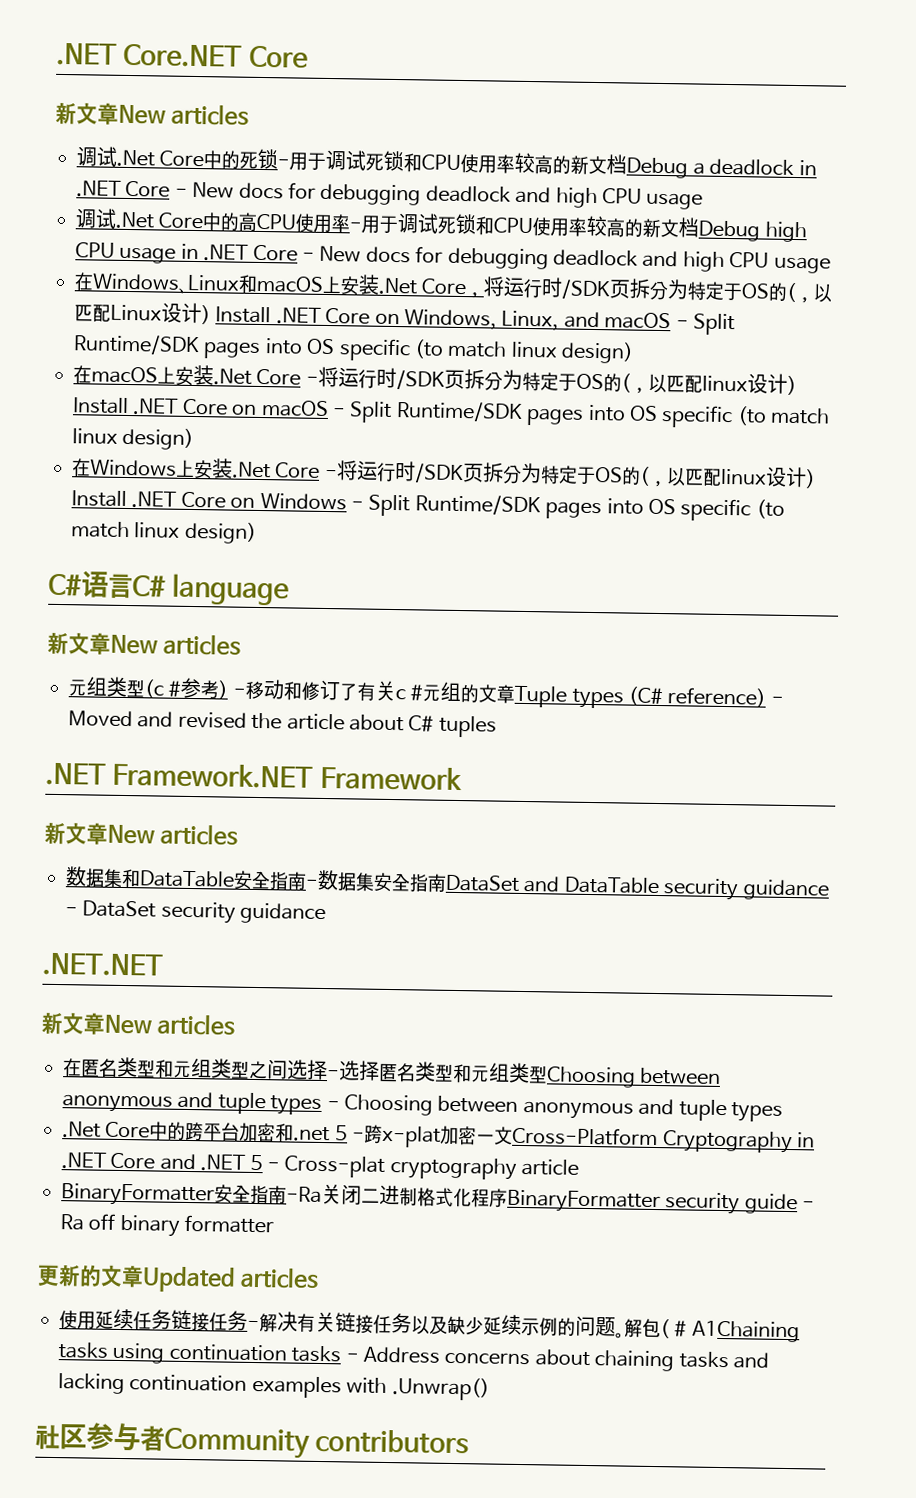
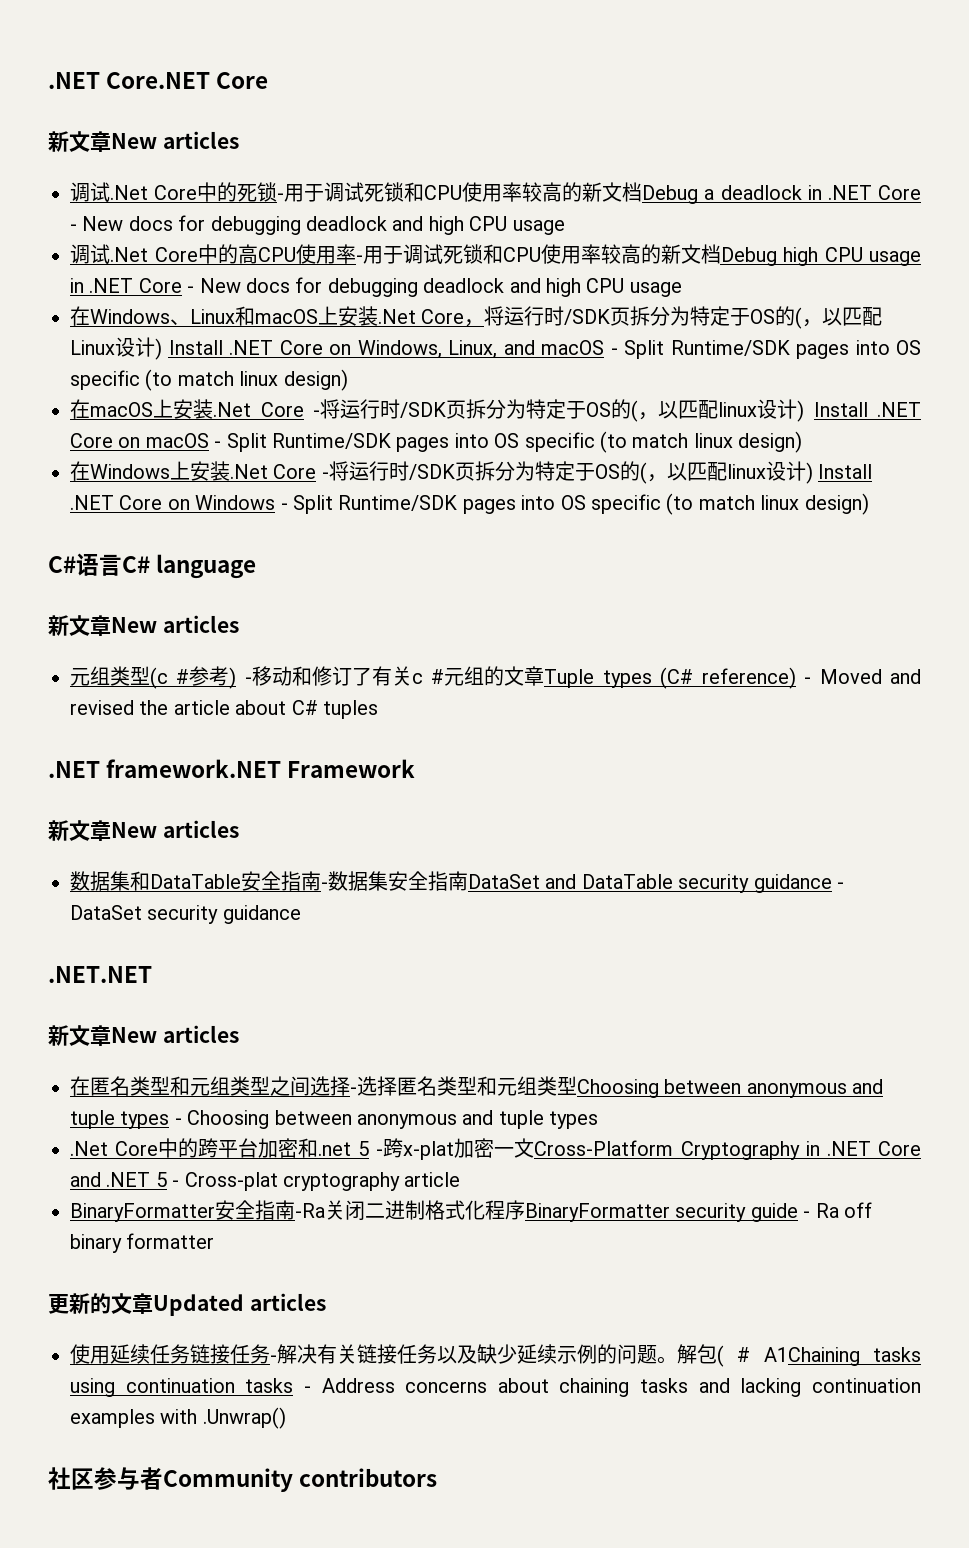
- .NET Framework.NET Framework
+ .NET framework.NET Framework

